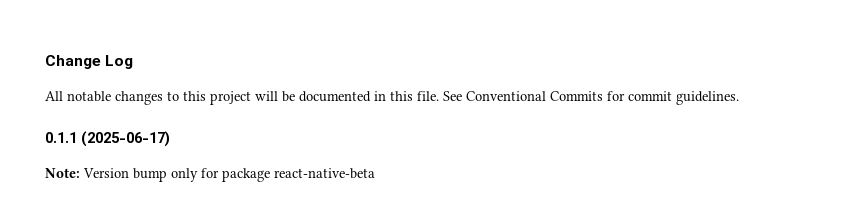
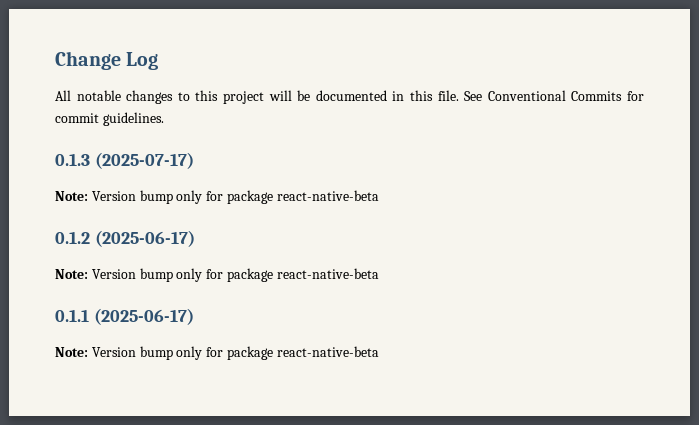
+ 0.1.3 (2025-07-17)
+ Note: Version bump only for package react-native-beta
+ 0.1.2 (2025-06-17)
+ Note: Version bump only for package react-native-beta

